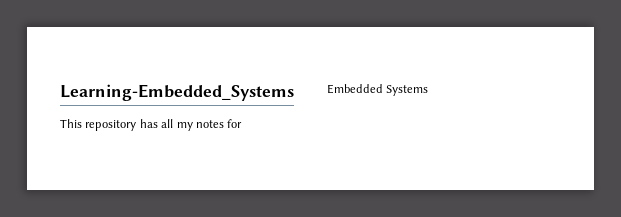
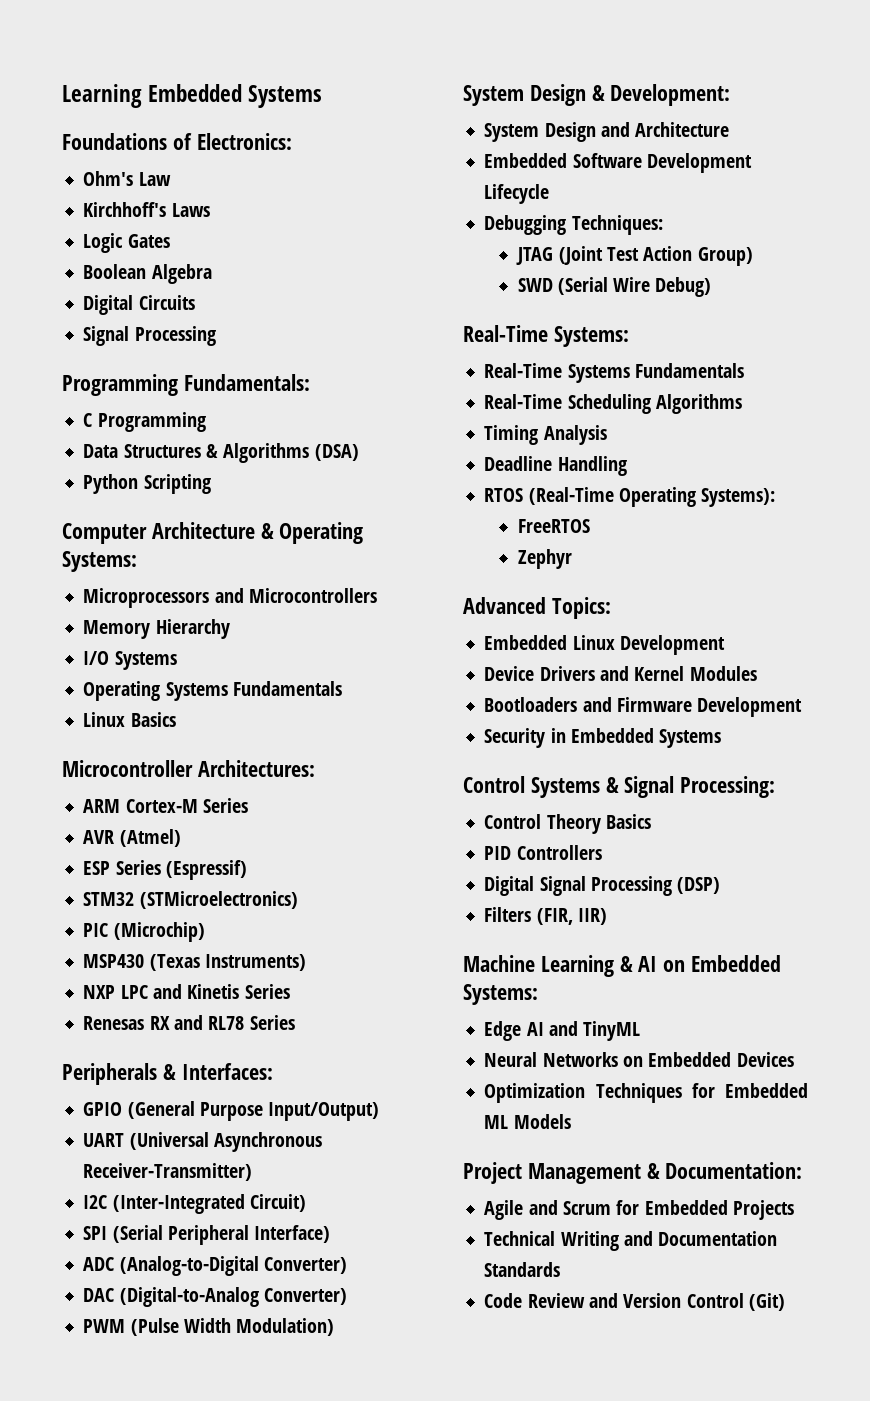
- Learning-Embedded_Systems
- This repository has all my notes for Embedded Systems
+ Learning Embedded Systems
+ Foundations of Electronics:
+ Ohm's Law
+ Kirchhoff's Laws
+ Logic Gates
+ Boolean Algebra
+ Digital Circuits
+ Signal Processing
+ Programming Fundamentals:
+ C Programming
+ Data Structures & Algorithms (DSA)
+ Python Scripting
+ Computer Architecture & Operating Systems:
+ Microprocessors and Microcontrollers
+ Memory Hierarchy
+ I/O Systems
+ Operating Systems Fundamentals
+ Linux Basics
+ Microcontroller Architectures:
+ ARM Cortex-M Series
+ AVR (Atmel)
+ ESP Series (Espressif)
+ STM32 (STMicroelectronics)
+ PIC (Microchip)
+ MSP430 (Texas Instruments)
+ NXP LPC and Kinetis Series
+ Renesas RX and RL78 Series
+ Peripherals & Interfaces:
+ GPIO (General Purpose Input/Output)
+ UART (Universal Asynchronous Receiver-Transmitter)
+ I2C (Inter-Integrated Circuit)
+ SPI (Serial Peripheral Interface)
+ ADC (Analog-to-Digital Converter)
+ DAC (Digital-to-Analog Converter)
+ PWM (Pulse Width Modulation)
+ System Design & Development:
+ System Design and Architecture
+ Embedded Software Development Lifecycle
+ Debugging Techniques:
+ JTAG (Joint Test Action Group)
+ SWD (Serial Wire Debug)
+ Real-Time Systems:
+ Real-Time Systems Fundamentals
+ Real-Time Scheduling Algorithms
+ Timing Analysis
+ Deadline Handling
+ RTOS (Real-Time Operating Systems):
+ FreeRTOS
+ Zephyr
+ Advanced Topics:
+ Embedded Linux Development
+ Device Drivers and Kernel Modules
+ Bootloaders and Firmware Development
+ Security in Embedded Systems
+ Control Systems & Signal Processing:
+ Control Theory Basics
+ PID Controllers
+ Digital Signal Processing (DSP)
+ Filters (FIR, IIR)
+ Machine Learning & AI on Embedded Systems:
+ Edge AI and TinyML
+ Neural Networks on Embedded Devices
+ Optimization Techniques for Embedded ML Models
+ Project Management & Documentation:
+ Agile and Scrum for Embedded Projects
+ Technical Writing and Documentation Standards
+ Code Review and Version Control (Git)

